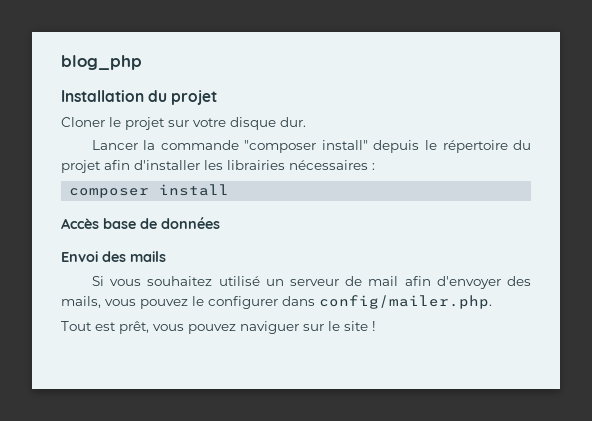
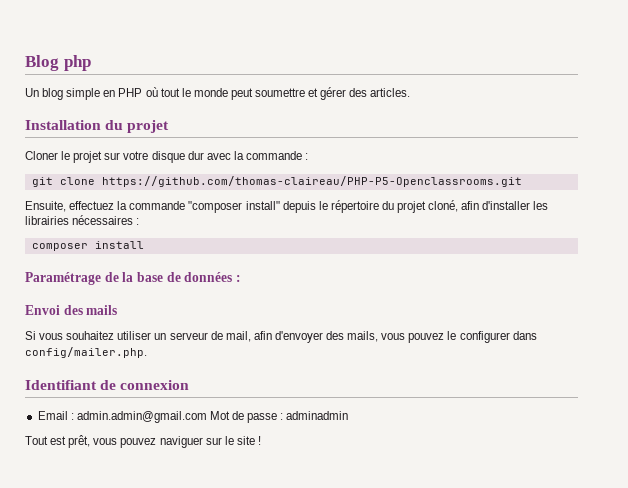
- blog_php
+ Blog php
+ Un blog simple en PHP où tout le monde peut soumettre et gérer des articles.
- Cloner le projet sur votre disque dur.
- Lancer la commande "composer install" depuis le répertoire du projet afin d'installer les librairies nécessaires :
+ Cloner le projet sur votre disque dur avec la commande :
+ git clone https://github.com/thomas-claireau/PHP-P5-Openclassrooms.git
+ Ensuite, effectuez la commande "composer install" depuis le répertoire du projet cloné, afin d'installer les librairies nécessaires :
- Accès base de données
+ Paramétrage de la base de données :
- Si vous souhaitez utilisé un serveur de mail afin d'envoyer des mails, vous pouvez le configurer dans config/mailer.php.
+ Si vous souhaitez utiliser un serveur de mail, afin d'envoyer des mails, vous pouvez le configurer dans config/mailer.php.
+ Identifiant de connexion
+ Email : admin.admin@gmail.com Mot de passe : adminadmin

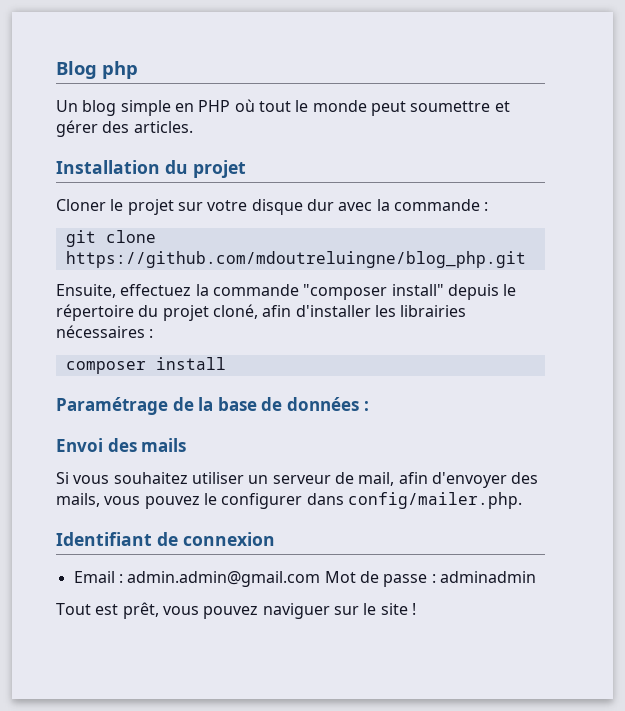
- git clone https://github.com/thomas-claireau/PHP-P5-Openclassrooms.git
+ git clone https://github.com/mdoutreluingne/blog_php.git

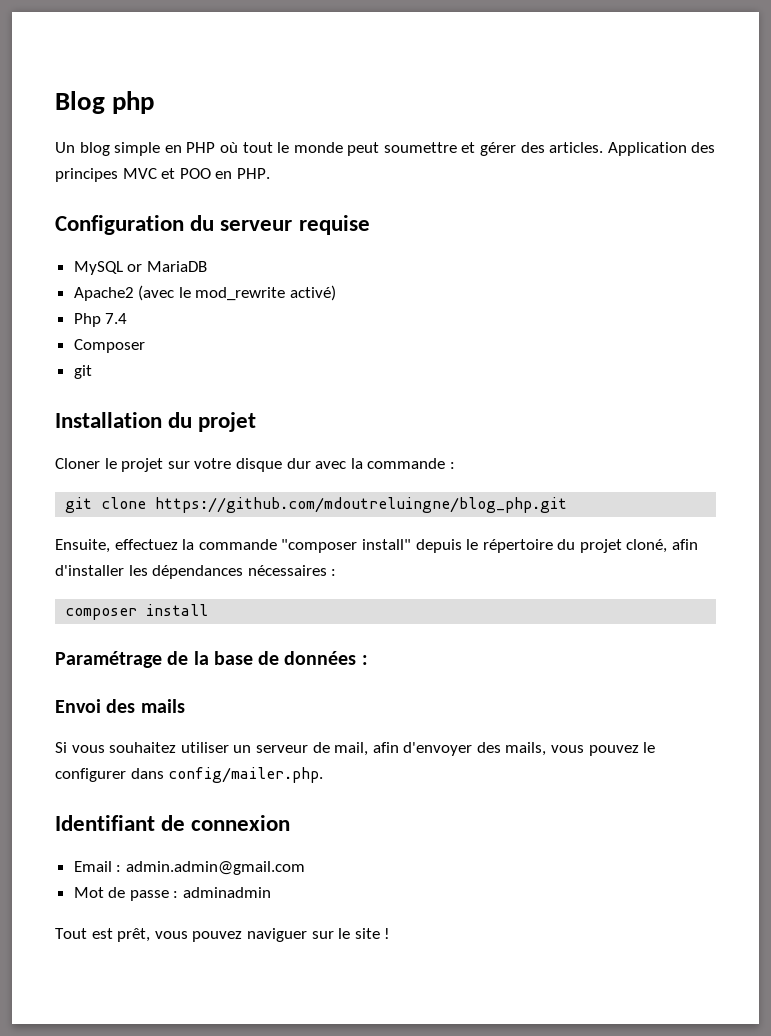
+ Application des principes MVC et POO en PHP.
+ Configuration du serveur requise
+ MySQL or MariaDB
+ Apache2 (avec le mod_rewrite activé)
+ Php 7.4
+ Composer
+ git
- Ensuite, effectuez la commande "composer install" depuis le répertoire du projet cloné, afin d'installer les librairies nécessaires :
+ Ensuite, effectuez la commande "composer install" depuis le répertoire du projet cloné, afin d'installer les dépendances nécessaires :
- Email : admin.admin@gmail.com Mot de passe : adminadmin
+ Email : admin.admin@gmail.com
+ Mot de passe : adminadmin

